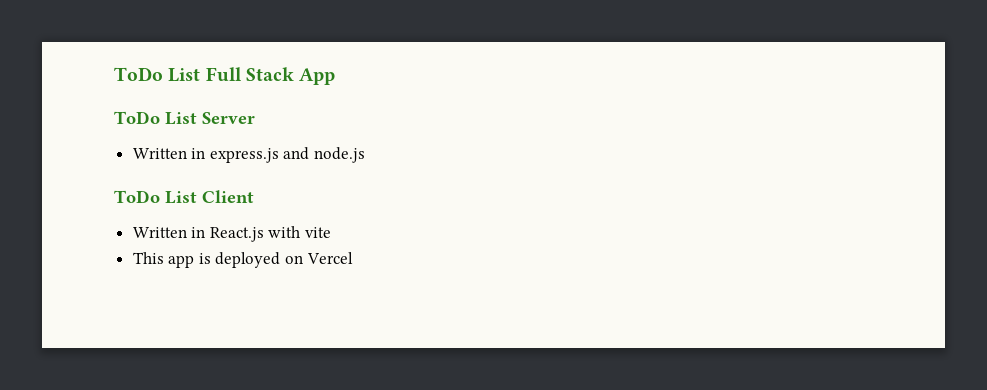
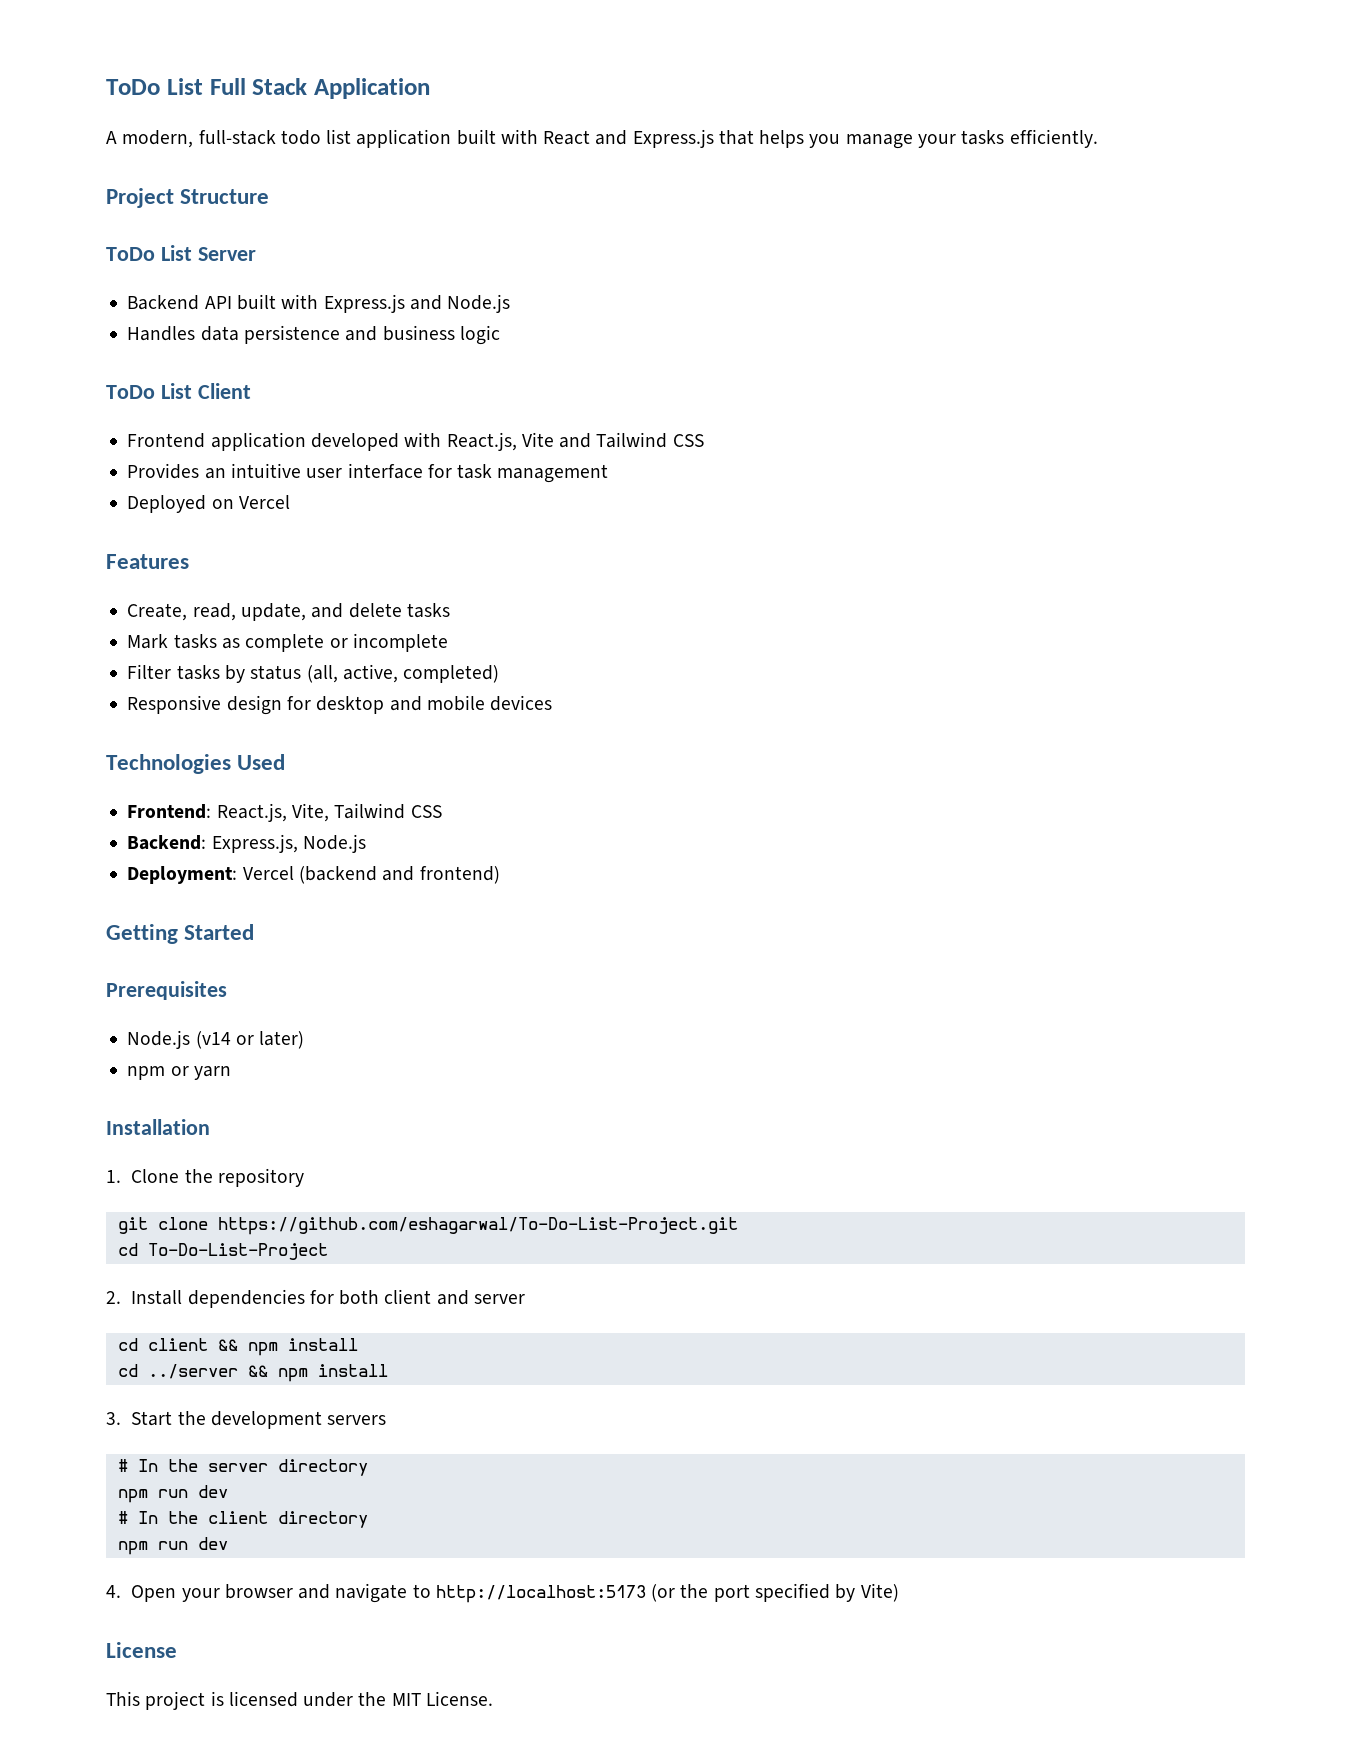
- ToDo List Full Stack App
+ ToDo List Full Stack Application
+ A modern, full-stack todo list application built with React and Express.js that helps you manage your tasks efficiently.
+ Project Structure
  ToDo List Server
- Written in express.js and node.js
+ Backend API built with Express.js and Node.js
+ Handles data persistence and business logic
  ToDo List Client
- Written in React.js with vite
- This app is deployed on Vercel
+ Frontend application developed with React.js, Vite and Tailwind CSS
+ Provides an intuitive user interface for task management
+ Deployed on Vercel
+ Features
+ Create, read, update, and delete tasks
+ Mark tasks as complete or incomplete
+ Filter tasks by status (all, active, completed)
+ Responsive design for desktop and mobile devices
+ Technologies Used
+ Frontend: React.js, Vite, Tailwind CSS
+ Backend: Express.js, Node.js
+ Deployment: Vercel (backend and frontend)
+ Getting Started
+ Prerequisites
+ Node.js (v14 or later)
+ npm or yarn
+ Installation
+ 1. Clone the repository
+ git clone https://github.com/eshagarwal/To-Do-List-Project.git
+ cd To-Do-List-Project
+ 2. Install dependencies for both client and server
+ cd client && npm install
+ cd ../server && npm install
+ 3. Start the development servers
+ # In the server directory
+ npm run dev
+ # In the client directory
+ npm run dev
+ 4. Open your browser and navigate to http://localhost:5173 (or the port specified by Vite)
+ License
+ This project is licensed under the MIT License.

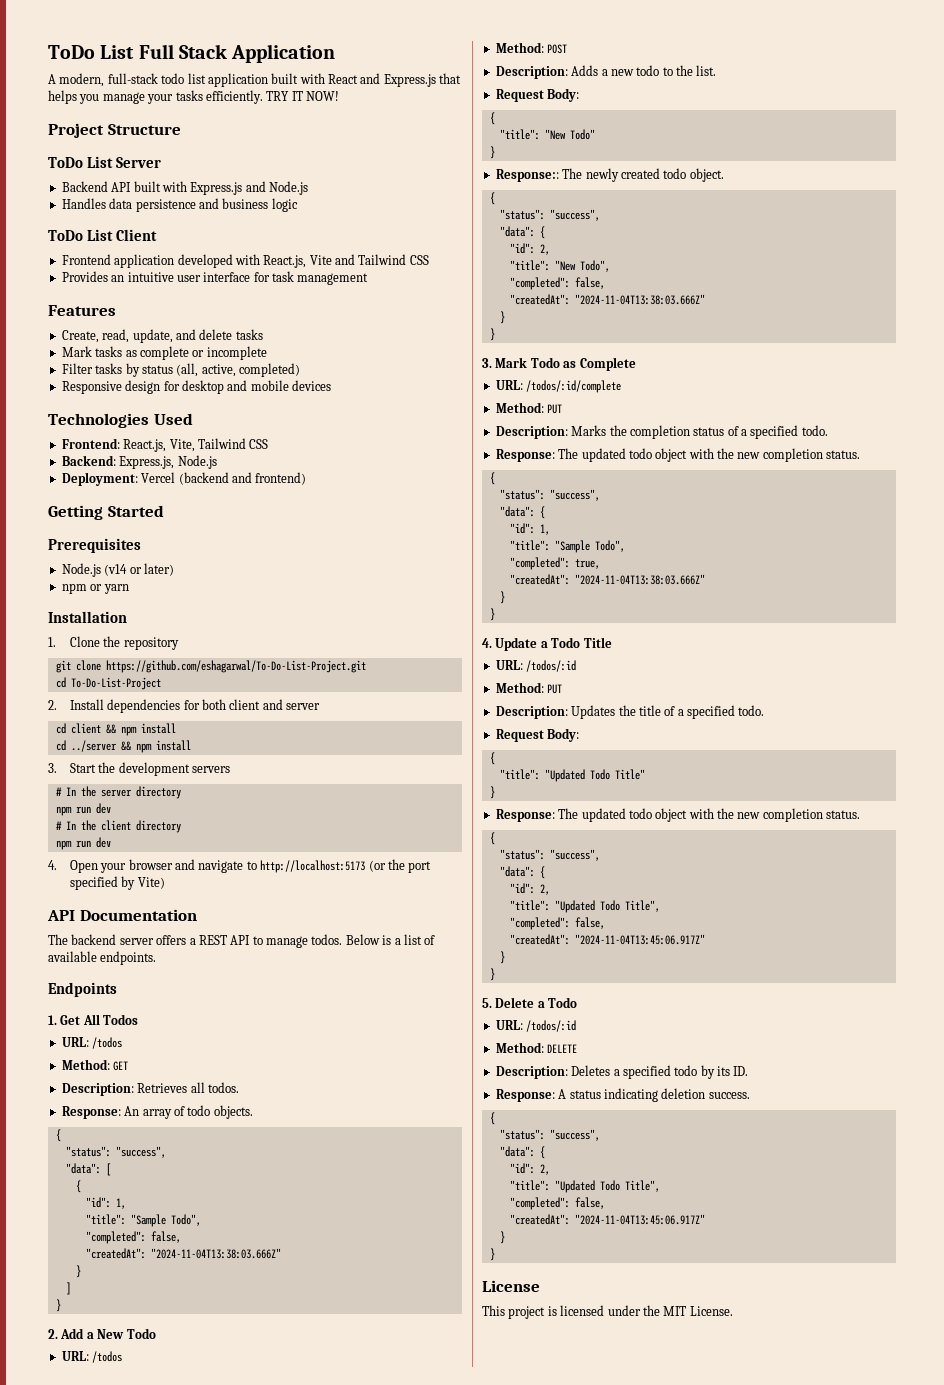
+ TRY IT NOW!
- Deployed on Vercel
+ API Documentation
+ The backend server offers a REST API to manage todos. Below is a list of available endpoints.
+ Endpoints
+ 1. Get All Todos
+ URL: /todos
+ Method: GET
+ Description: Retrieves all todos.
+ Response: An array of todo objects.
+ {
+ "status": "success",
+ "data": [
+ {
+ "id": 1,
+ "title": "Sample Todo",
+ "completed": false,
+ "createdAt": "2024-11-04T13:38:03.666Z"
+ }
+ ]
+ }
+ 2. Add a New Todo
+ URL: /todos
+ Method: POST
+ Description: Adds a new todo to the list.
+ Request Body:
+ {
+ "title": "New Todo"
+ }
+ Response:: The newly created todo object.
+ {
+ "status": "success",
+ "data": {
+ "id": 2,
+ "title": "New Todo",
+ "completed": false,
+ "createdAt": "2024-11-04T13:38:03.666Z"
+ }
+ }
+ 3. Mark Todo as Complete
+ URL: /todos/:id/complete
+ Method: PUT
+ Description: Marks the completion status of a specified todo.
+ Response: The updated todo object with the new completion status.
+ {
+ "status": "success",
+ "data": {
+ "id": 1,
+ "title": "Sample Todo",
+ "completed": true,
+ "createdAt": "2024-11-04T13:38:03.666Z"
+ }
+ }
+ 4. Update a Todo Title
+ URL: /todos/:id
+ Method: PUT
+ Description: Updates the title of a specified todo.
+ Request Body:
+ {
+ "title": "Updated Todo Title"
+ }
+ Response: The updated todo object with the new completion status.
+ {
+ "status": "success",
+ "data": {
+ "id": 2,
+ "title": "Updated Todo Title",
+ "completed": false,
+ "createdAt": "2024-11-04T13:45:06.917Z"
+ }
+ }
+ 5. Delete a Todo
+ URL: /todos/:id
+ Method: DELETE
+ Description: Deletes a specified todo by its ID.
+ Response: A status indicating deletion success.
+ {
+ "status": "success",
+ "data": {
+ "id": 2,
+ "title": "Updated Todo Title",
+ "completed": false,
+ "createdAt": "2024-11-04T13:45:06.917Z"
+ }
+ }

